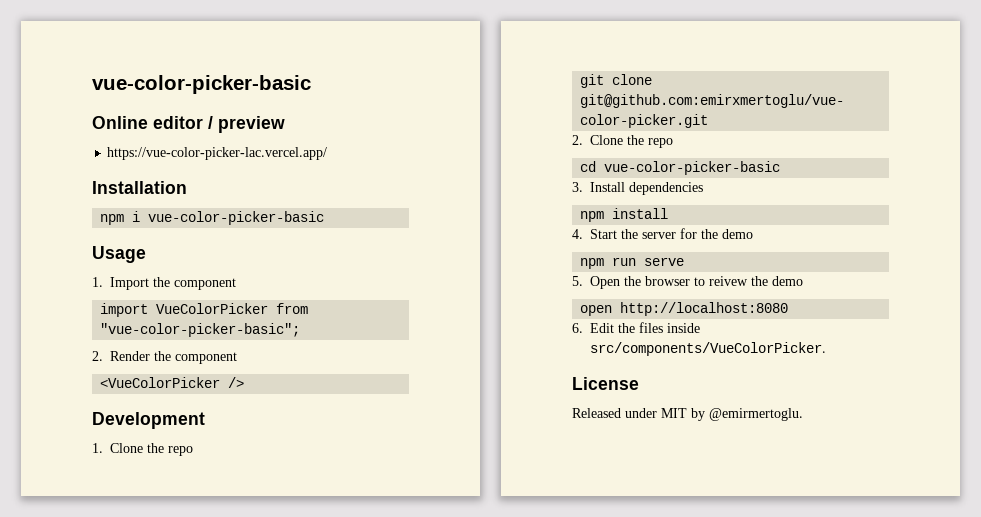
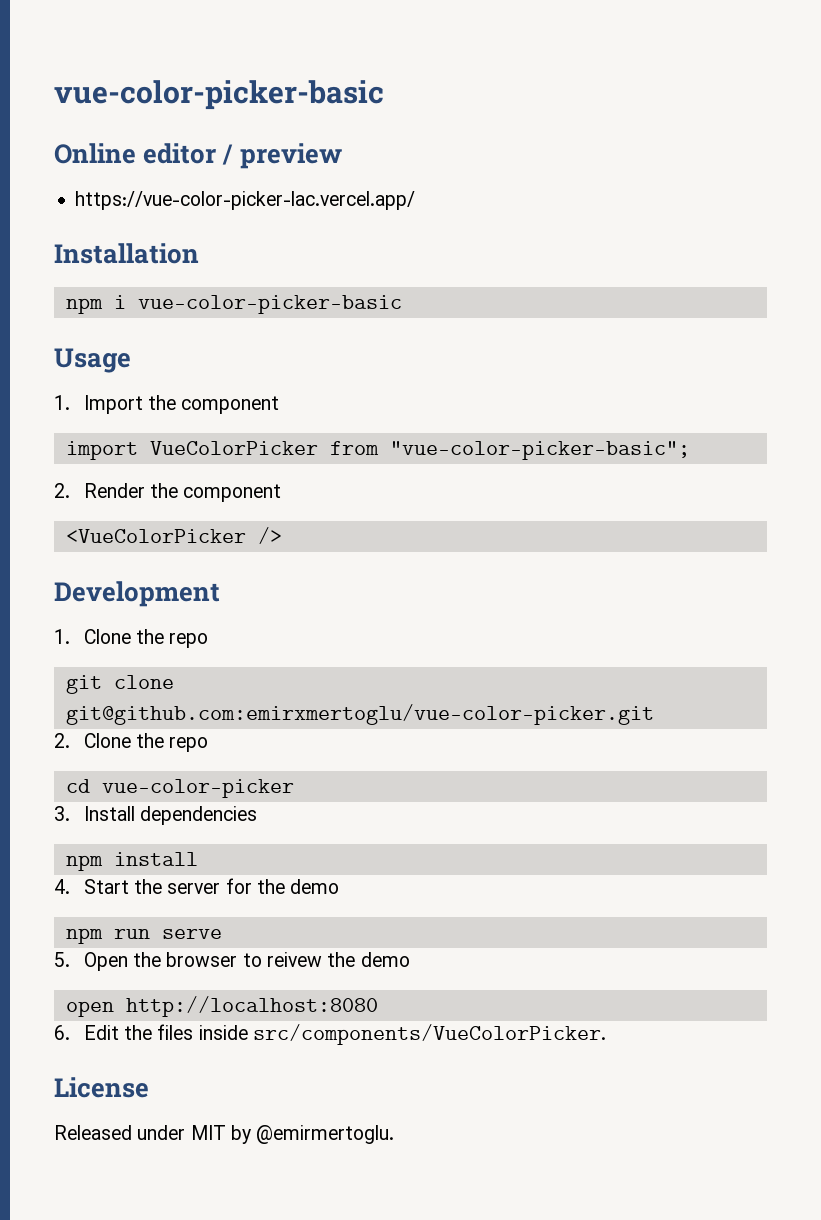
- cd vue-color-picker-basic
+ cd vue-color-picker

